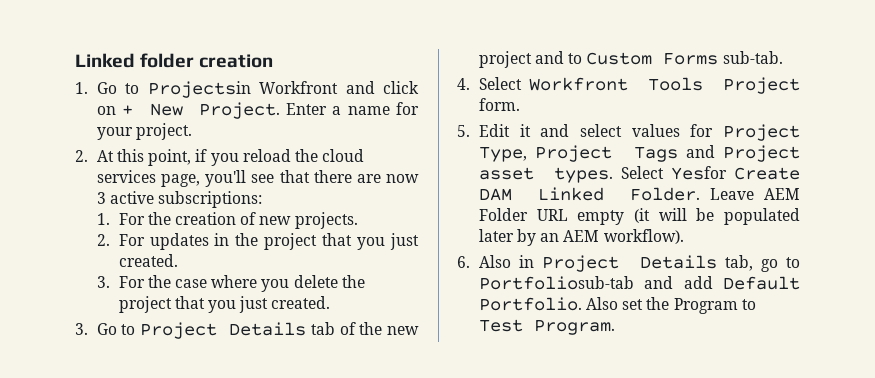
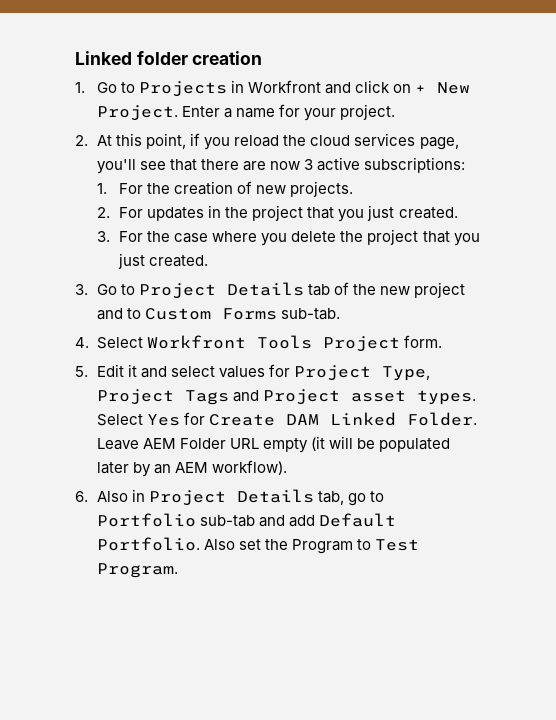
- 1. Go to Projectsin Workfront and click on + New Project.
+ 1. Go to Projects in Workfront and click on + New Project.
- Select Yesfor Create DAM Linked Folder.
+ Select Yes for Create DAM Linked Folder.
- 6. Also in Project Details tab, go to Portfoliosub-tab and add Default Portfolio.
+ 6. Also in Project Details tab, go to Portfolio sub-tab and add Default Portfolio.

